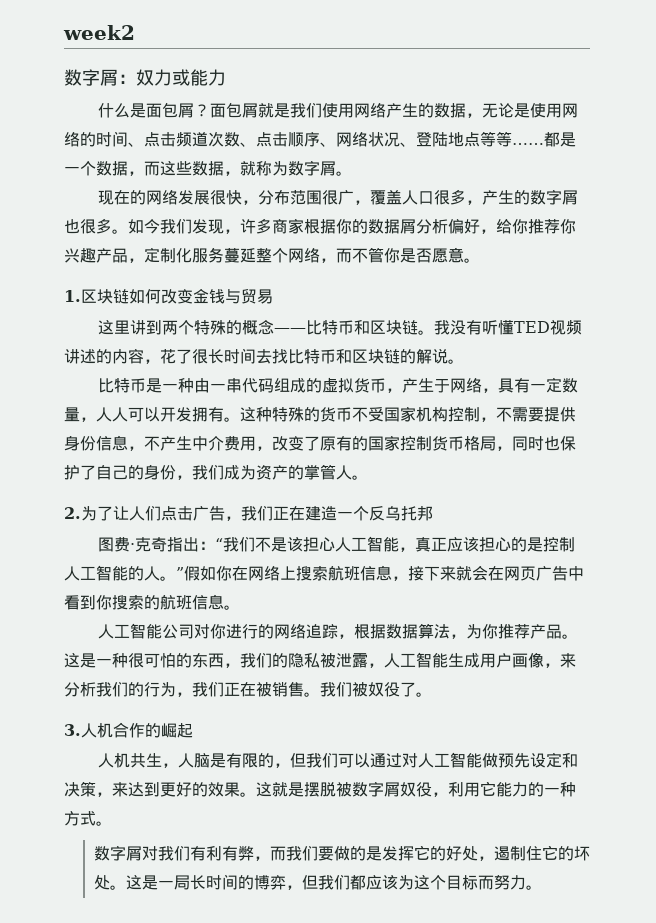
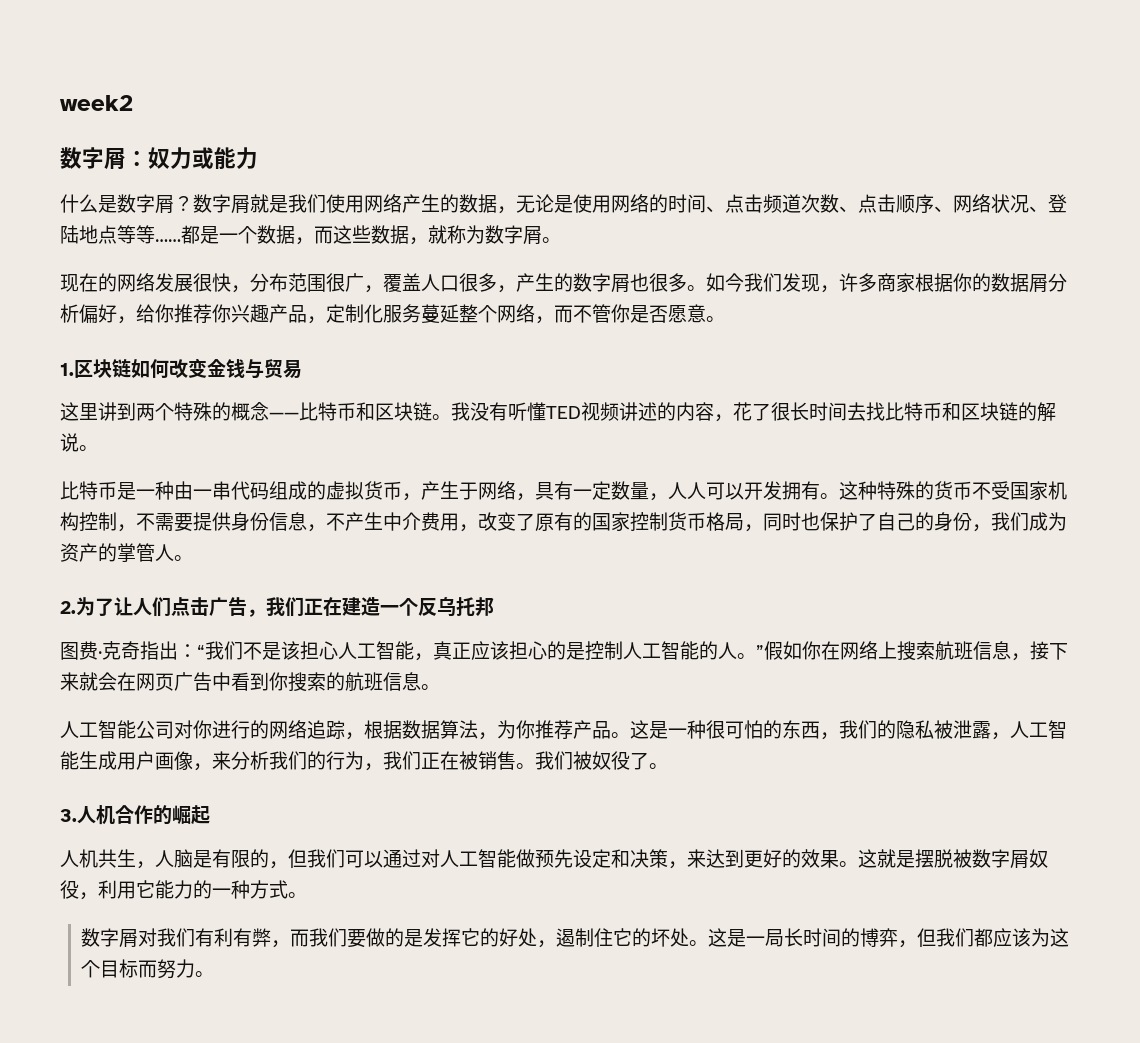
- 什么是面包屑？面包屑就是我们使用网络产生的数据，无论是使用网络的时间、点击频道次数、点击顺序、网络状况、登陆地点等等……
+ 什么是数字屑？数字屑就是我们使用网络产生的数据，无论是使用网络的时间、点击频道次数、点击顺序、网络状况、登陆地点等等……

